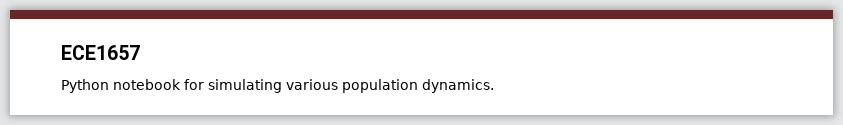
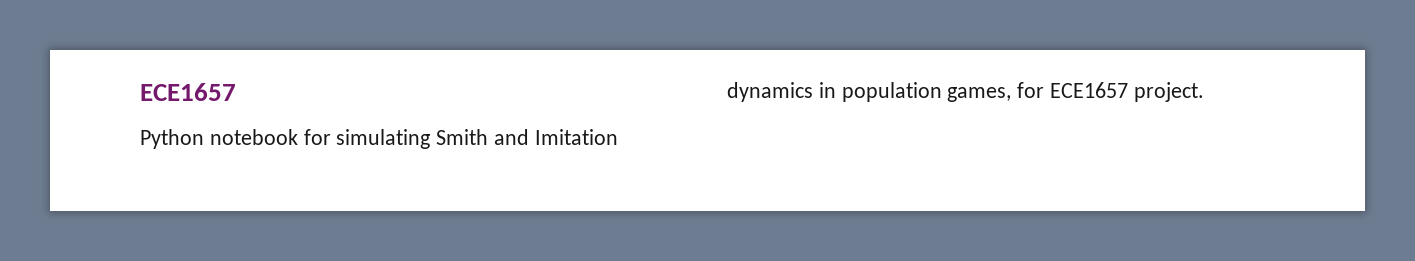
- Python notebook for simulating various population dynamics.
+ Python notebook for simulating Smith and Imitation dynamics in population games, for ECE1657 project.

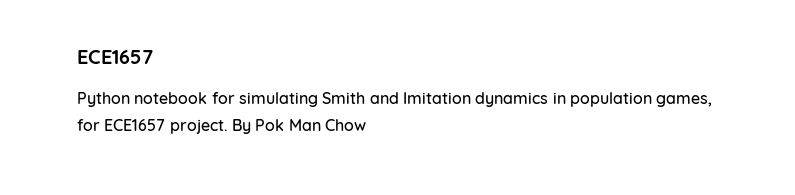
+ By Pok Man Chow

